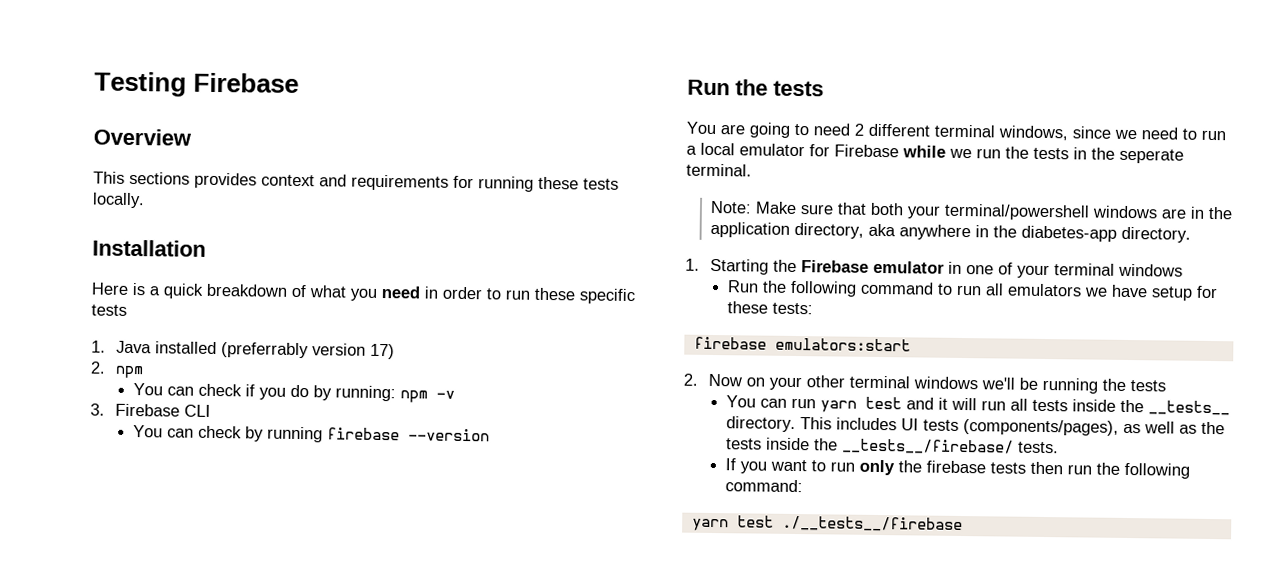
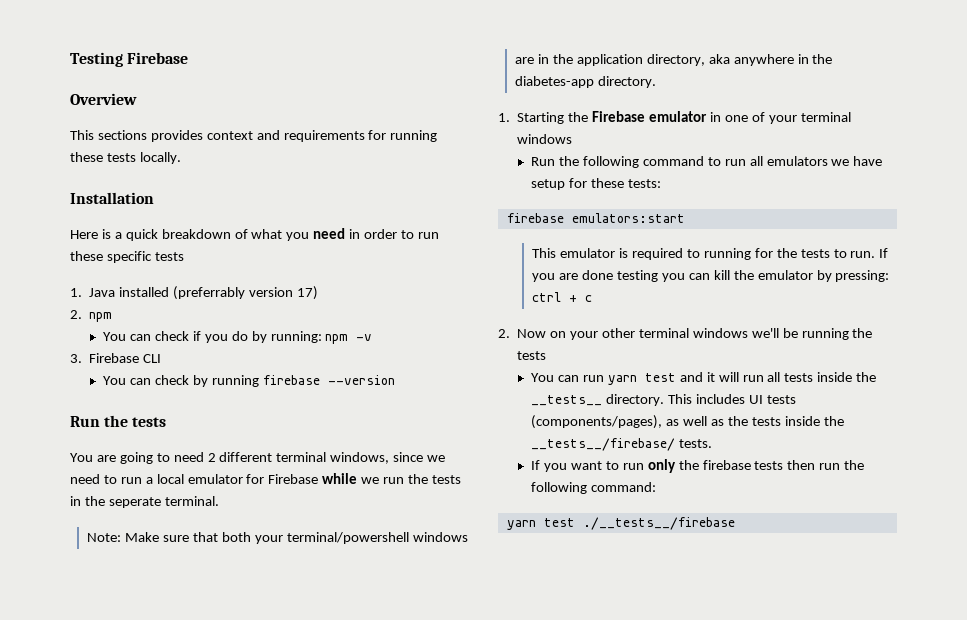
+ This emulator is required to running for the tests to run. If you are done testing you can kill the emulator by pressing: ctrl + c

